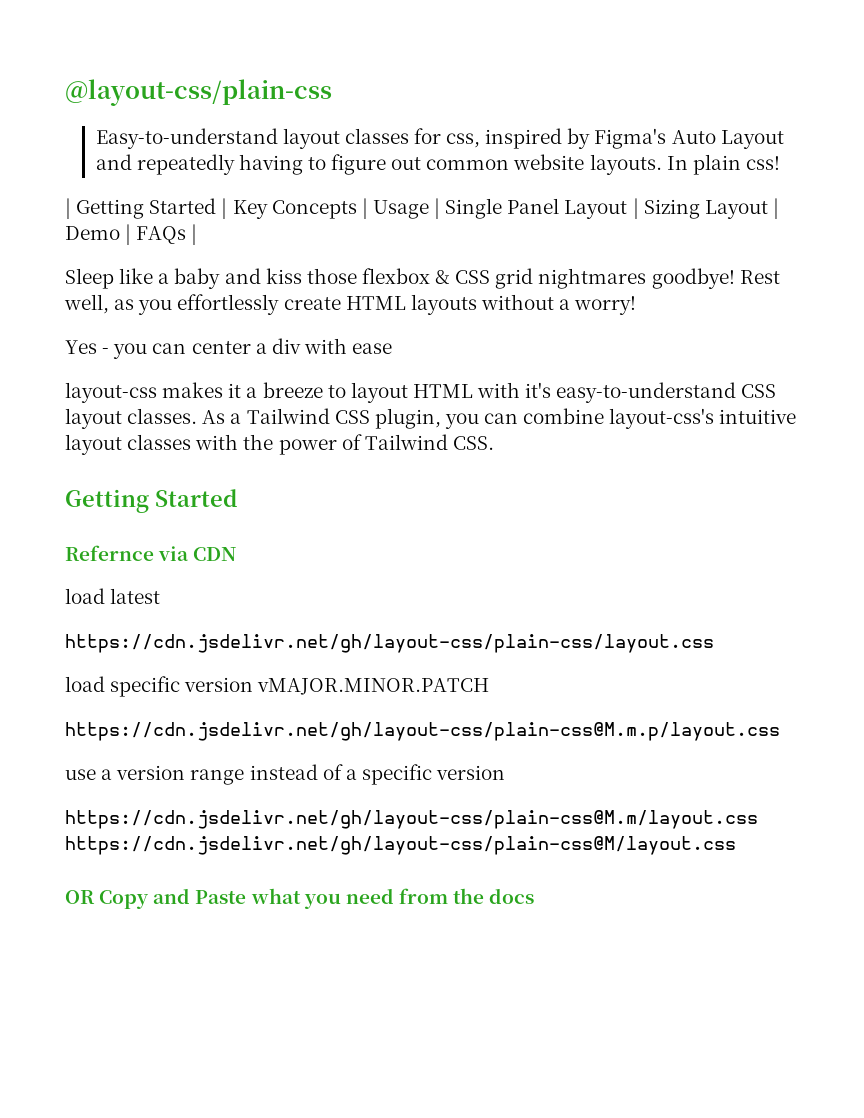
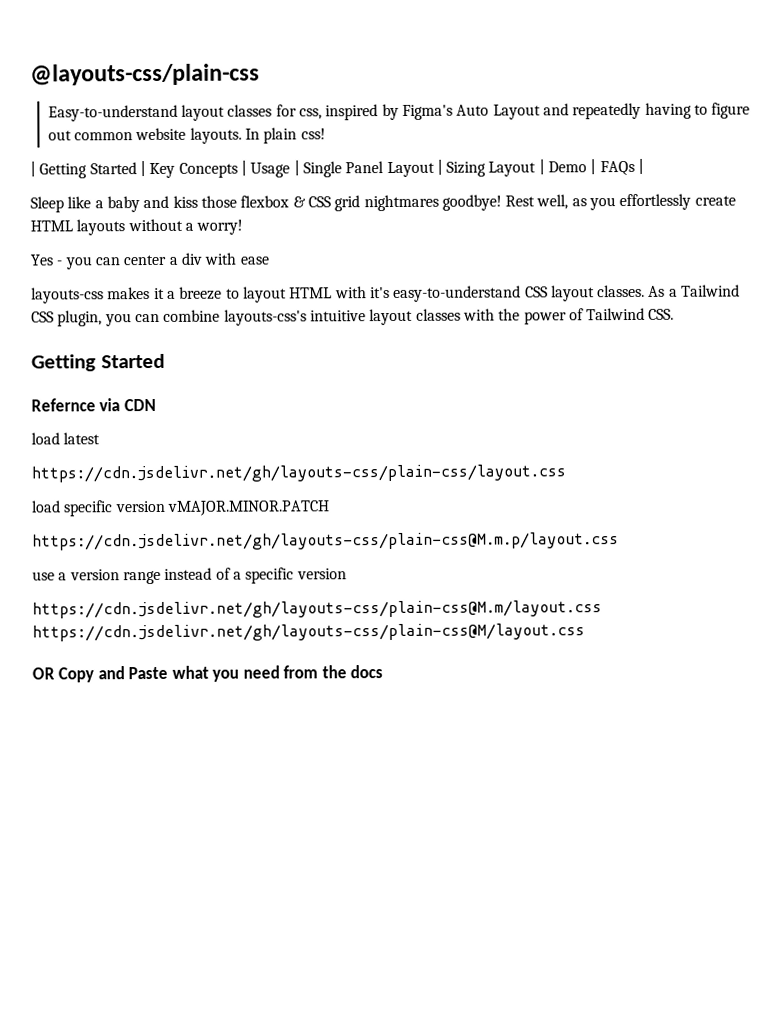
- @layout-css/plain-css
+ @layouts-css/plain-css
- layout-css makes it a breeze to layout HTML with it's easy-to-understand CSS layout classes.
+ layouts-css makes it a breeze to layout HTML with it's easy-to-understand CSS layout classes.
- As a Tailwind CSS plugin, you can combine layout-css's intuitive layout classes with the power of Tailwind CSS.
+ As a Tailwind CSS plugin, you can combine layouts-css's intuitive layout classes with the power of Tailwind CSS.
- https://cdn.jsdelivr.net/gh/layout-css/plain-css/layout.css
+ https://cdn.jsdelivr.net/gh/layouts-css/plain-css/layout.css
- https://cdn.jsdelivr.net/gh/layout-css/plain-css@M.m.p/layout.css
+ https://cdn.jsdelivr.net/gh/layouts-css/plain-css@M.m.p/layout.css
- https://cdn.jsdelivr.net/gh/layout-css/plain-css@M.m/layout.css https://cdn.jsdelivr.net/gh/layout-css/plain-css@M/layout.css
+ https://cdn.jsdelivr.net/gh/layouts-css/plain-css@M.m/layout.css https://cdn.jsdelivr.net/gh/layouts-css/plain-css@M/layout.css

